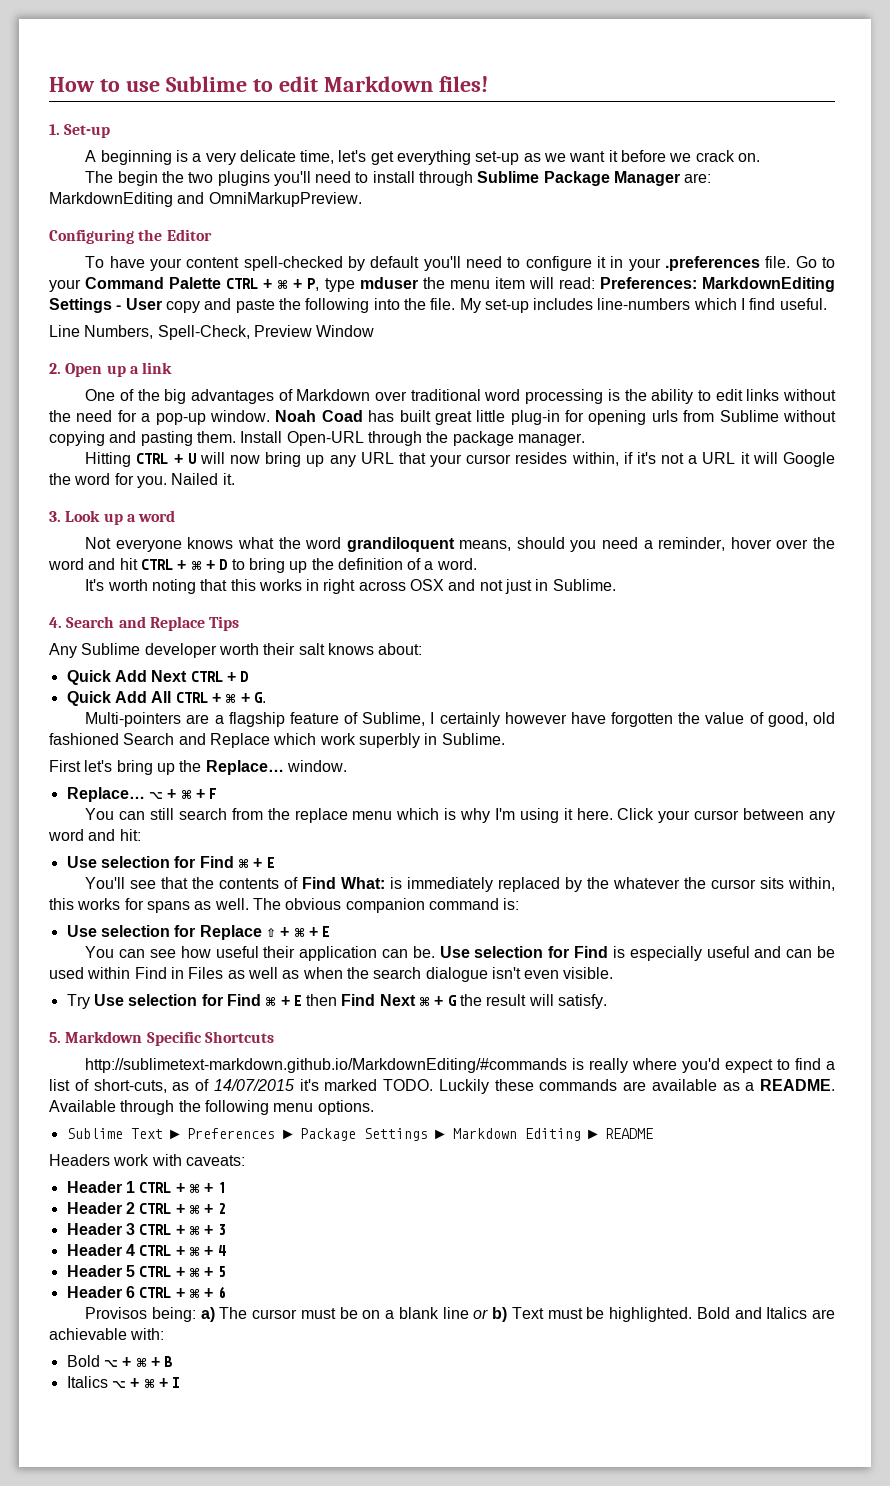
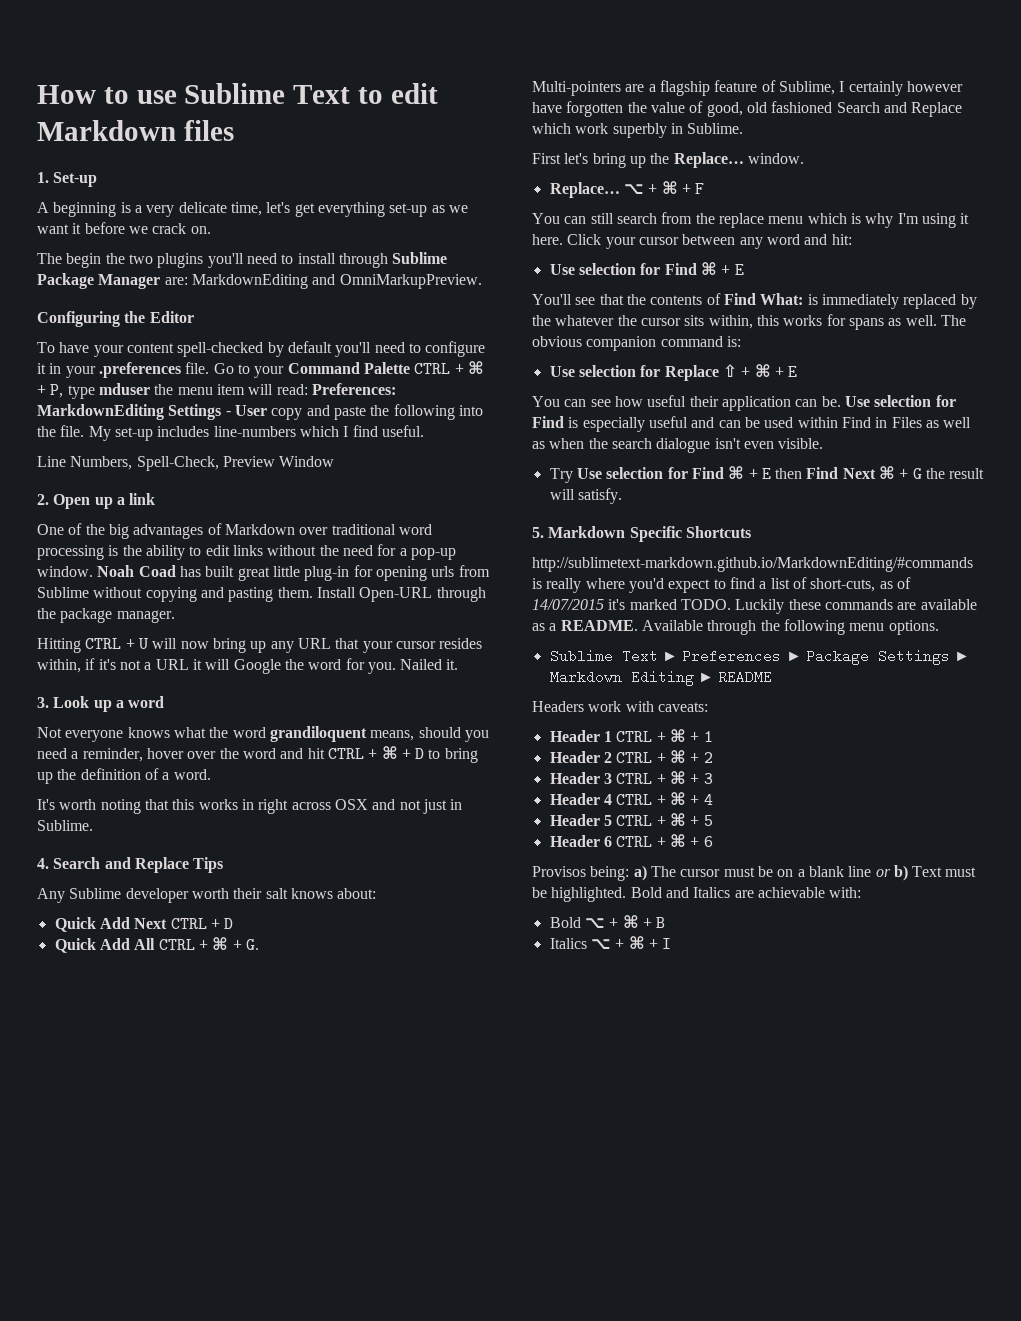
- How to use Sublime to edit Markdown files!
+ How to use Sublime Text to edit Markdown files

